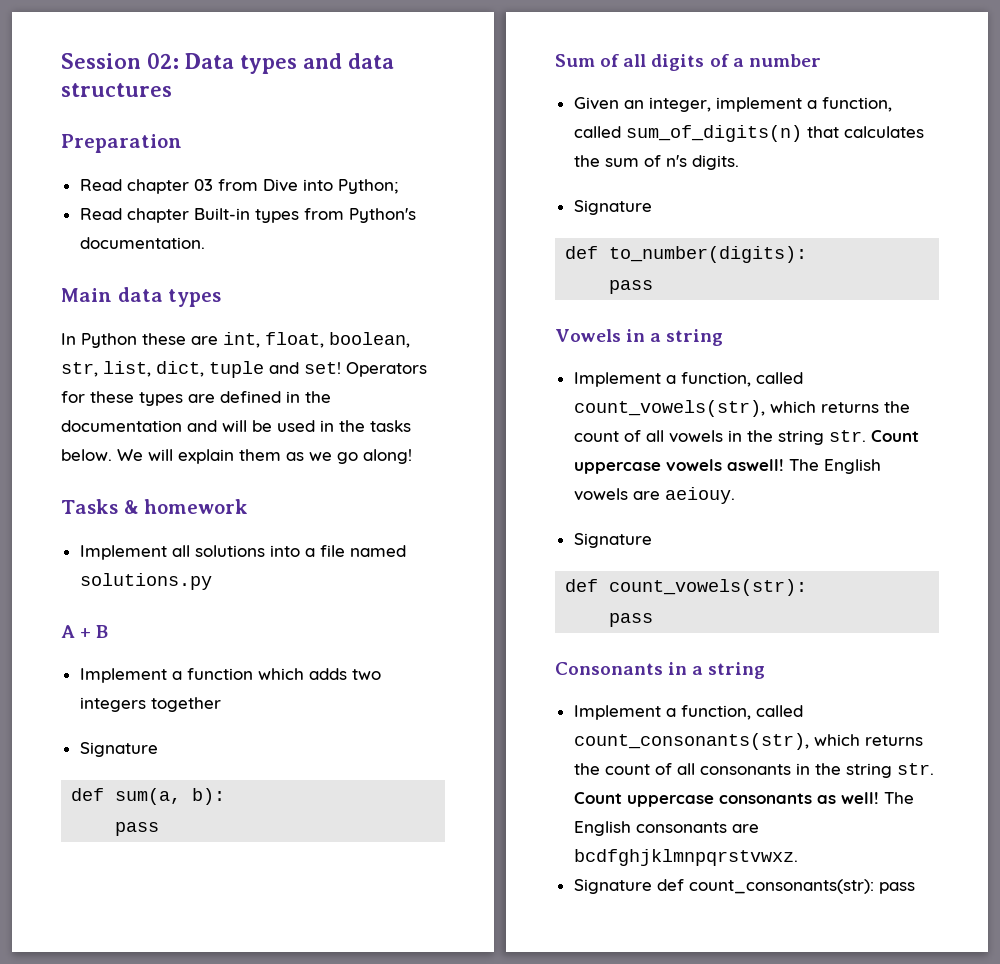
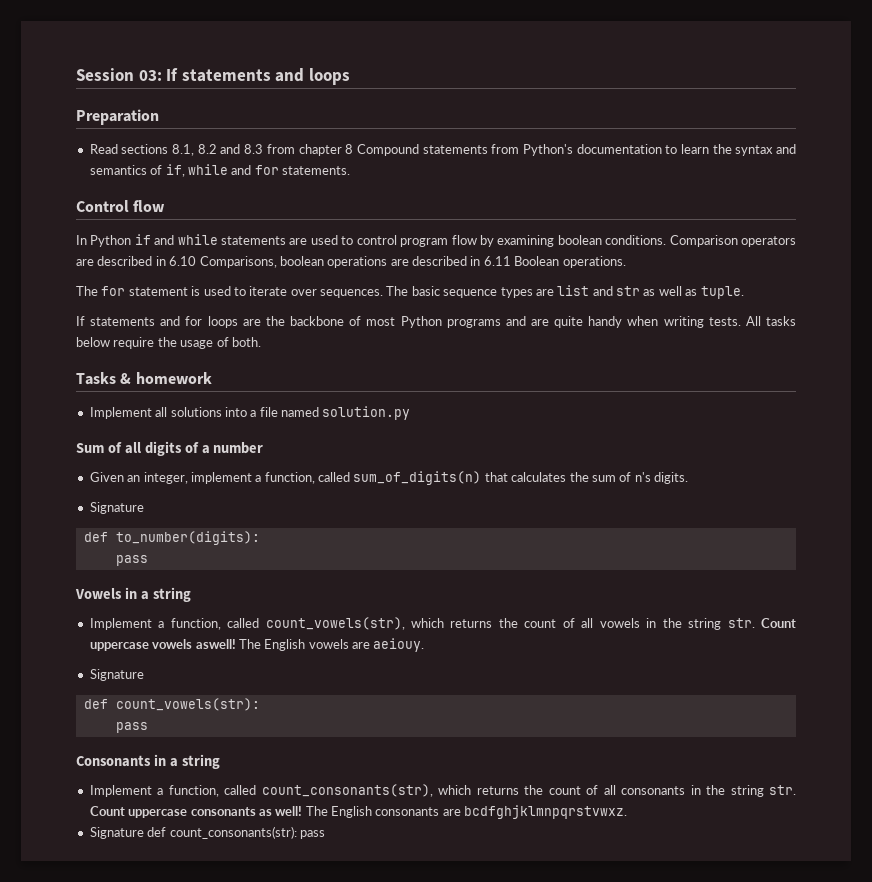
- Session 02: Data types and data structures
+ Session 03: If statements and loops
  Preparation
- Read chapter 03 from Dive into Python;
- Read chapter Built-in types from Python's documentation.
- Main data types
- In Python these are int, float, boolean, str, list, dict, tuple and set! Operators for these types are defined in the documentation and will be used in the tasks below. We will explain them as we go along!
+ Read sections 8.1, 8.2 and 8.3 from chapter 8 Compound statements from Python's documentation to learn the syntax and semantics of if, while and for statements.
+ Control flow
+ In Python if and while statements are used to control program flow by examining boolean conditions. Comparison operators are described in 6.10 Comparisons, boolean operations are described in 6.11 Boolean operations.
+ The for statement is used to iterate over sequences. The basic sequence types are list and str as well as tuple.
+ If statements and for loops are the backbone of most Python programs and are quite handy when writing tests. All tasks below require the usage of both.
- Implement all solutions into a file named solutions.py
- A + B
- Implement a function which adds two integers together
- Signature
- def sum(a, b):
- pass
+ Implement all solutions into a file named solution.py

